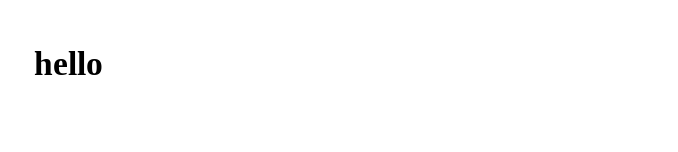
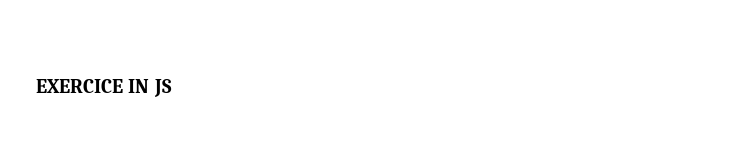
- hello
+ EXERCICE IN JS

